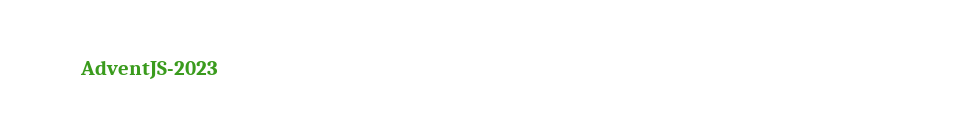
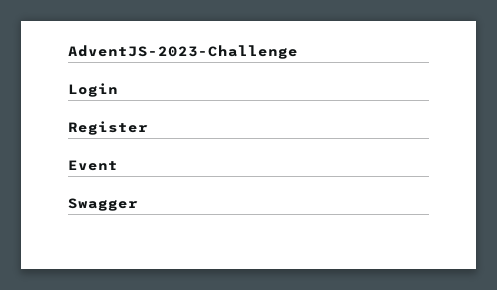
- AdventJS-2023
+ AdventJS-2023-Challenge
+ Login
+ Register
+ Event
+ Swagger

